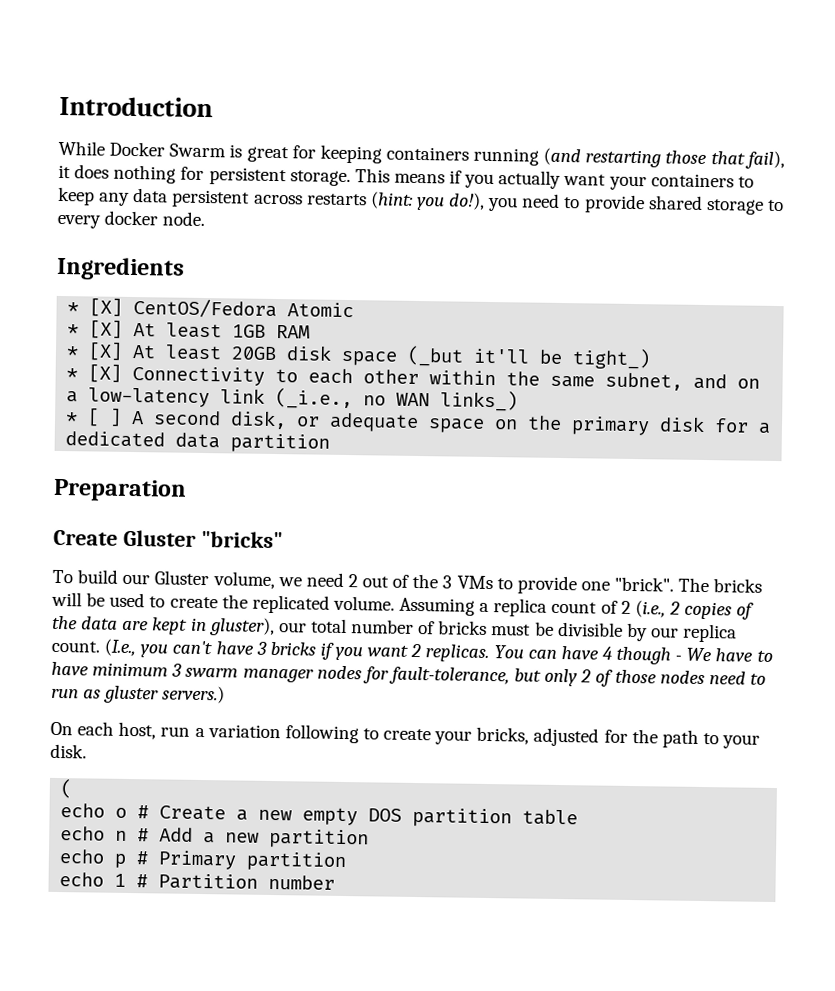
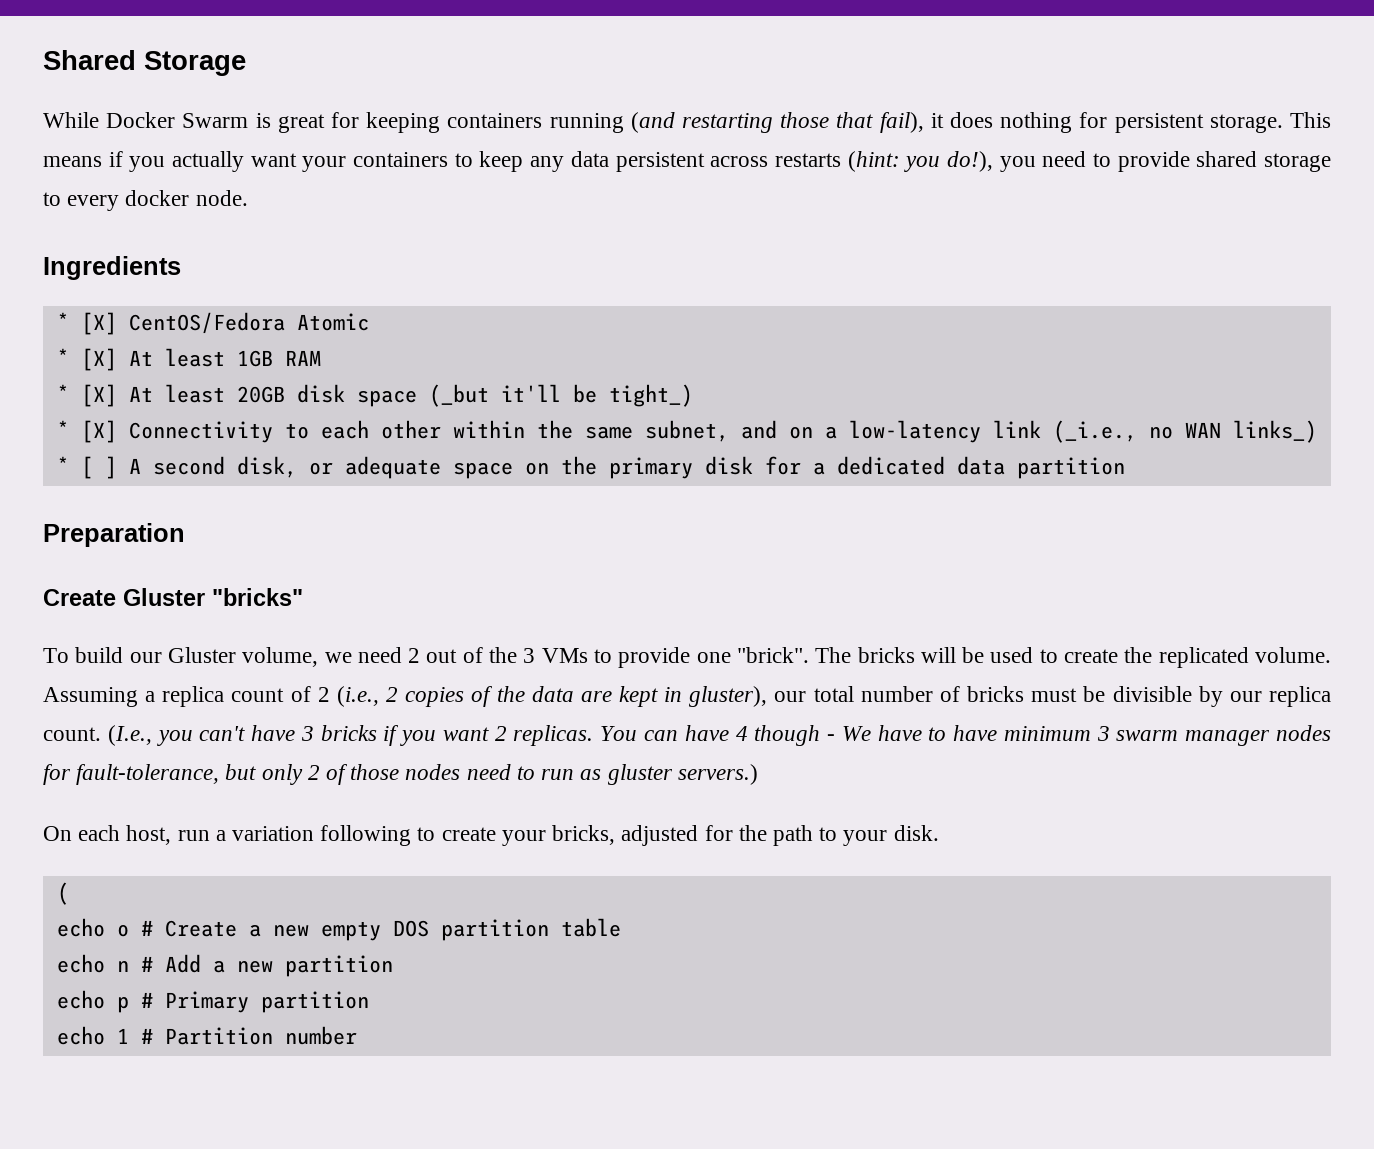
- Introduction
+ Shared Storage

